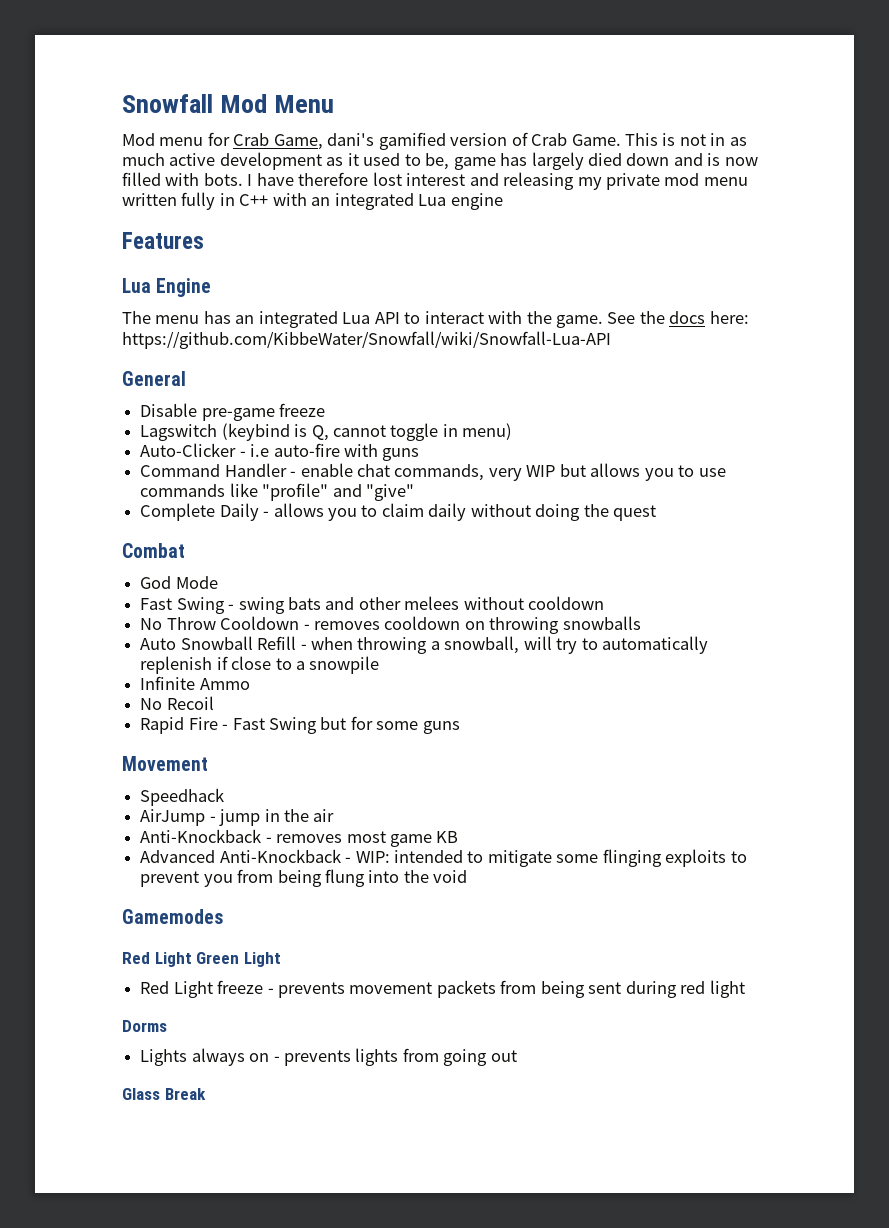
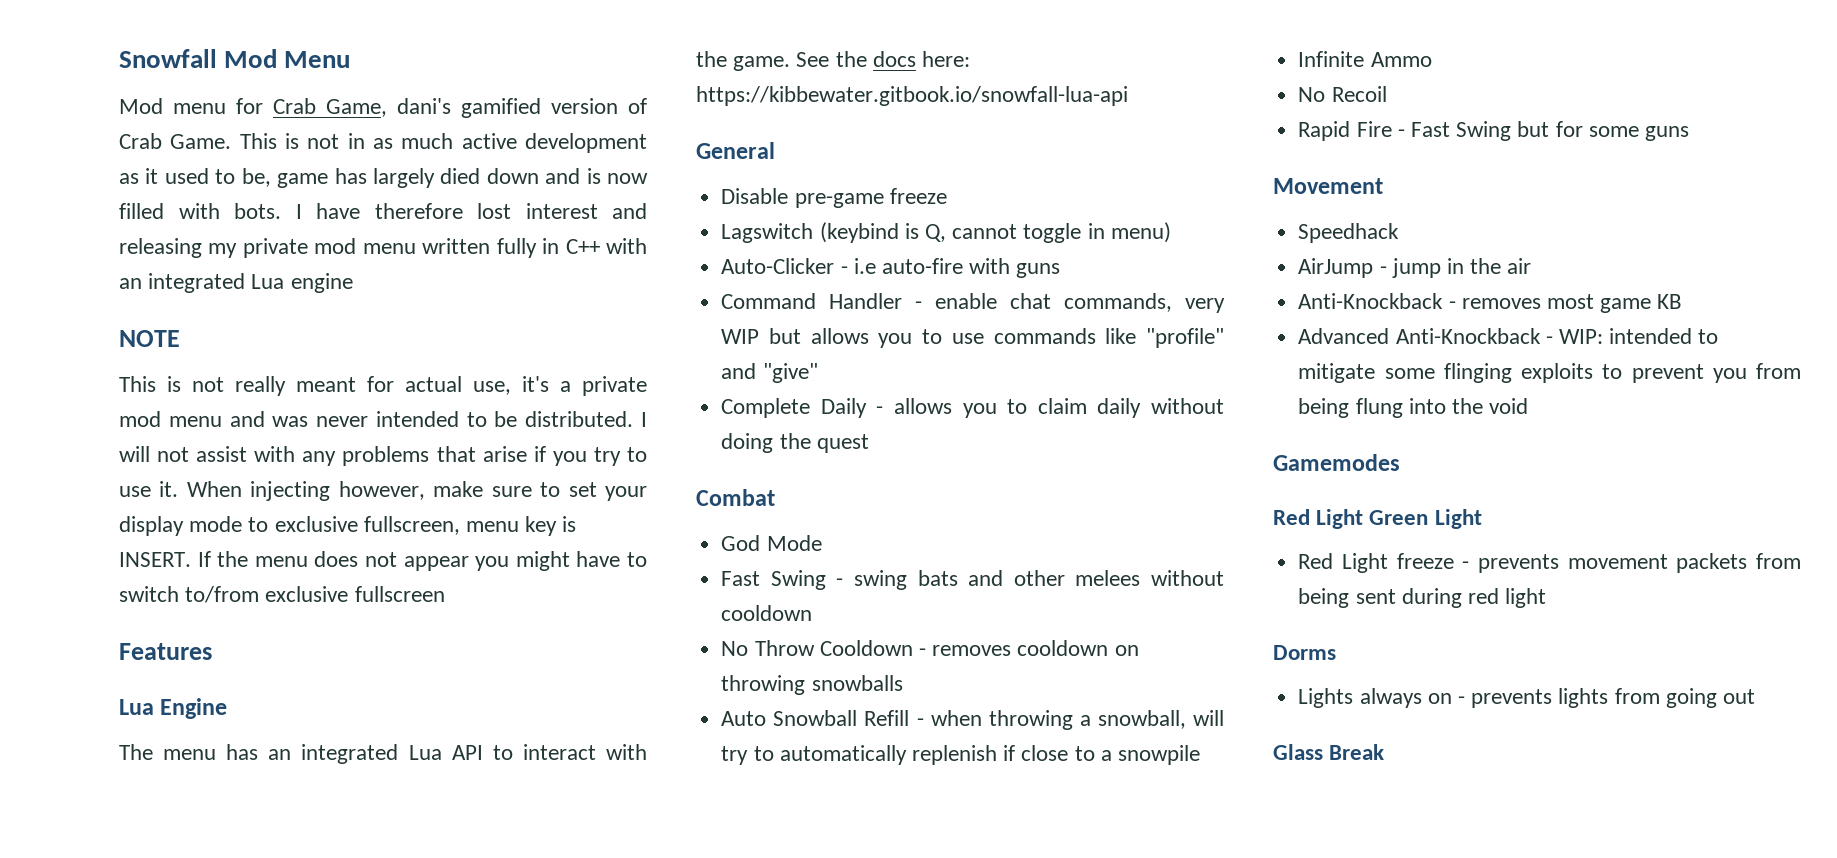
+ NOTE
+ This is not really meant for actual use, it's a private mod menu and was never intended to be distributed. I will not assist with any problems that arise if you try to use it. When injecting however, make sure to set your display mode to exclusive fullscreen, menu key is INSERT. If the menu does not appear you might have to switch to/from exclusive fullscreen
- See the docs here: https://github.com/KibbeWater/Snowfall/wiki/Snowfall-Lua-API
+ See the docs here: https://kibbewater.gitbook.io/snowfall-lua-api

